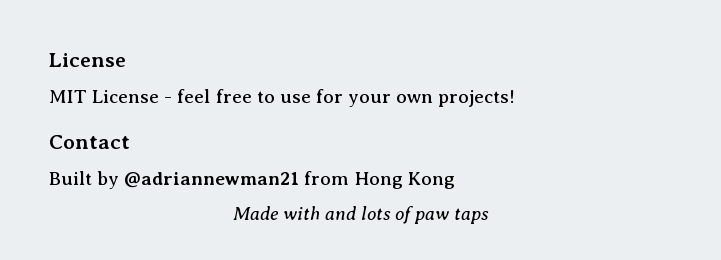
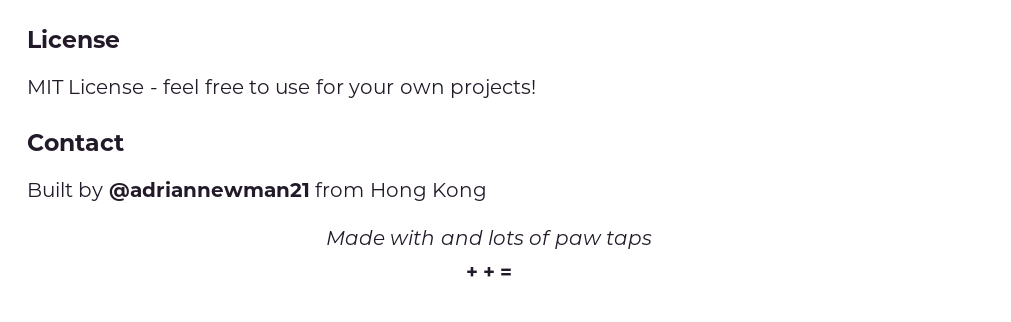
+ + + =

